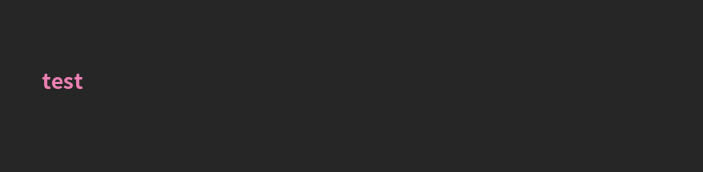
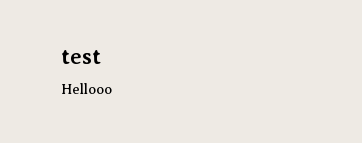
+ Hellooo

